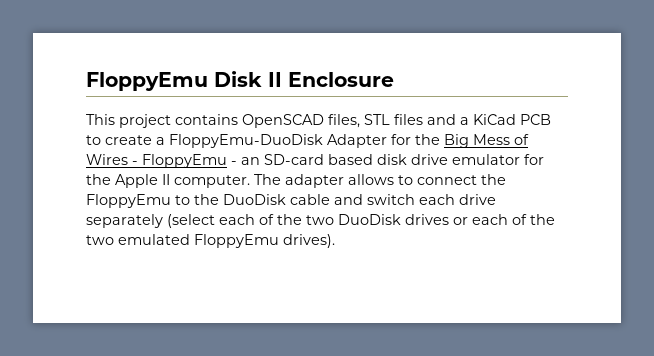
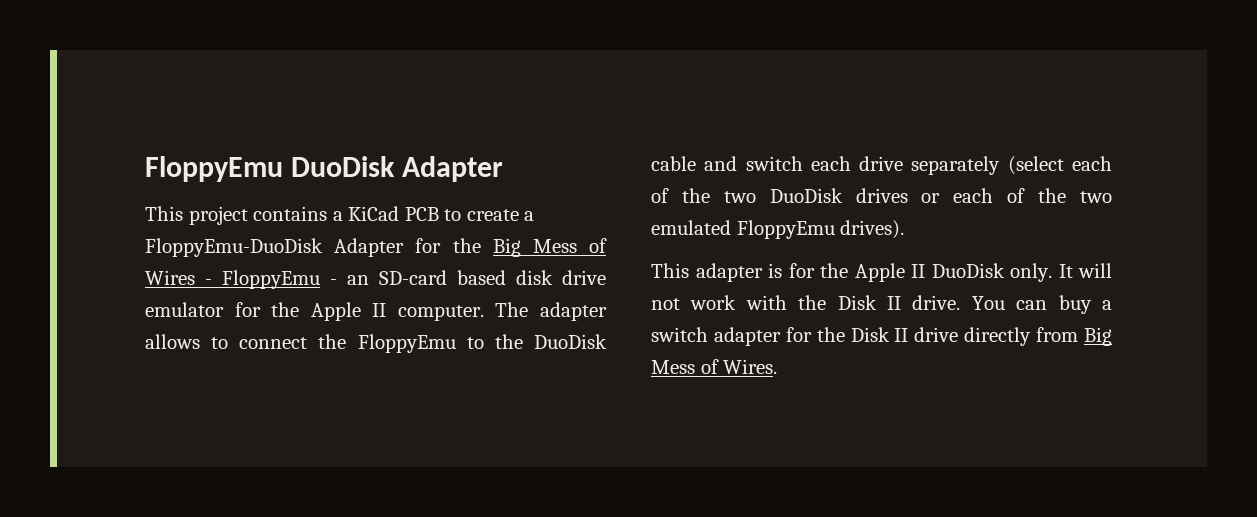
- FloppyEmu Disk II Enclosure
+ FloppyEmu DuoDisk Adapter
- This project contains OpenSCAD files, STL files and a KiCad PCB to create a FloppyEmu-DuoDisk Adapter for the Big Mess of Wires - FloppyEmu - an SD-card based disk drive emulator for the Apple II computer.
+ This project contains a KiCad PCB to create a FloppyEmu-DuoDisk Adapter for the Big Mess of Wires - FloppyEmu - an SD-card based disk drive emulator for the Apple II computer.
+ This adapter is for the Apple II DuoDisk only. It will not work with the Disk II drive. You can buy a switch adapter for the Disk II drive directly from Big Mess of Wires.

